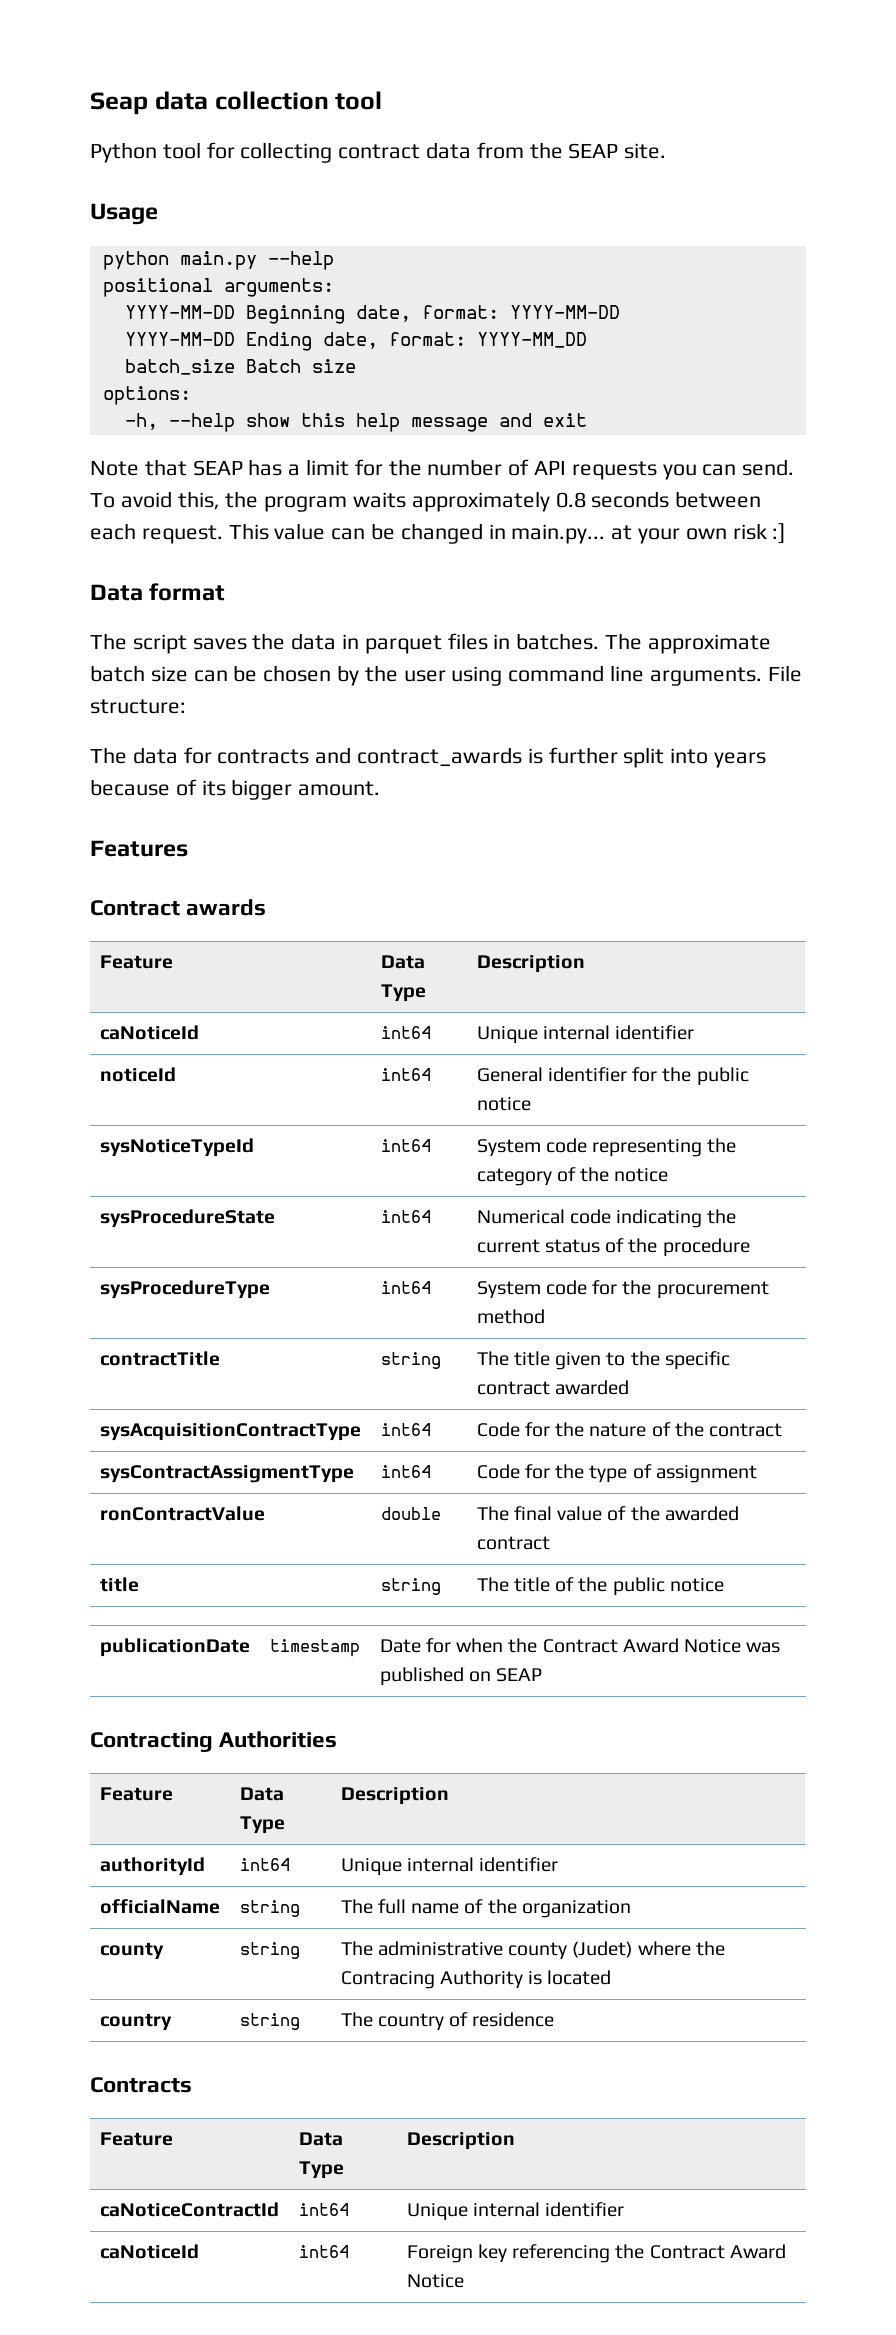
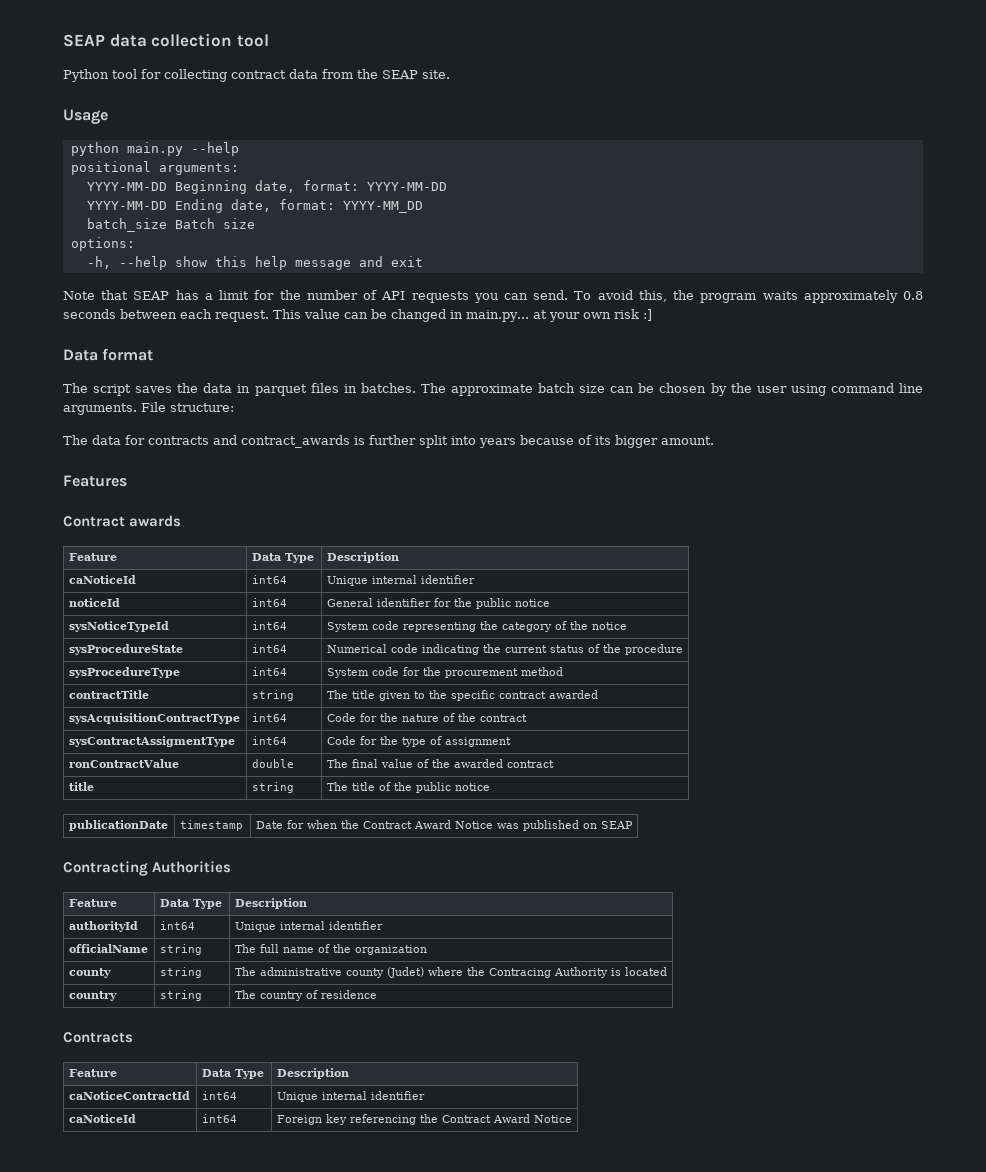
- Seap data collection tool
+ SEAP data collection tool

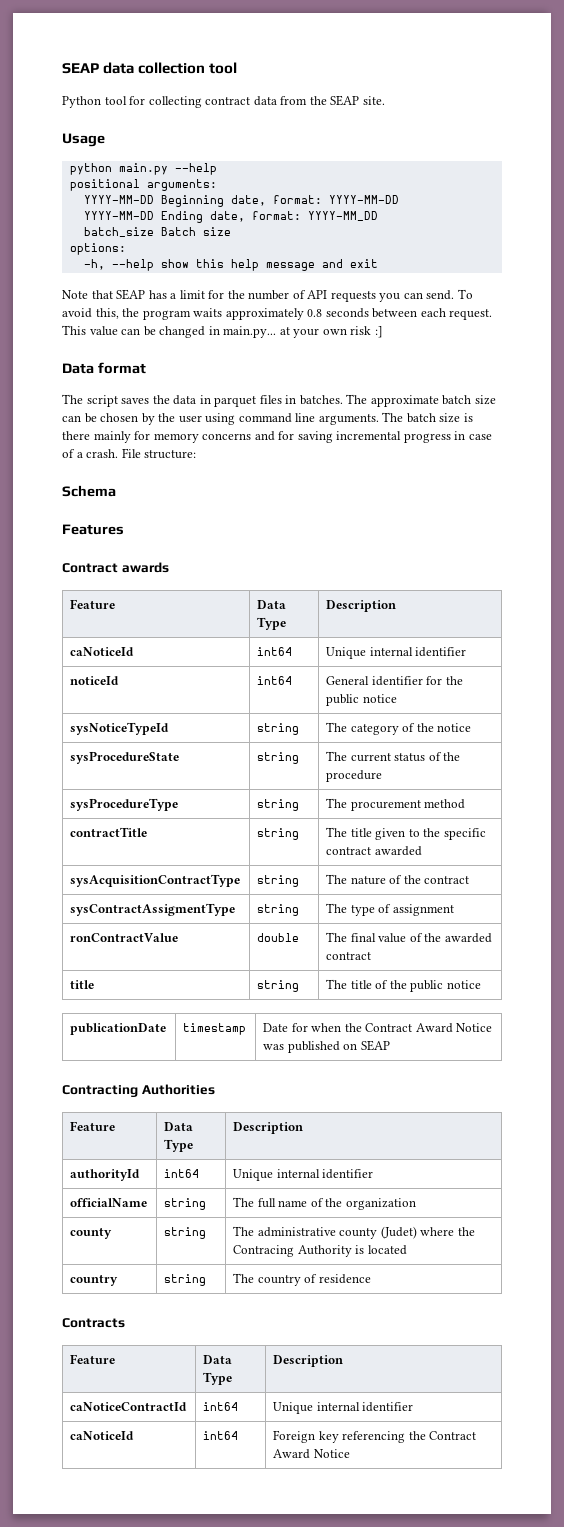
- File structure:
- The data for contracts and contract_awards is further split into years because of its bigger amount.
+ The batch size is there mainly for memory concerns and for saving incremental progress in case of a crash. File structure:
+ Schema
- sysNoticeTypeId | int64 | System code representing the category of the notice
+ sysNoticeTypeId | string | The category of the notice
- sysProcedureState | int64 | Numerical code indicating the current status of the procedure
+ sysProcedureState | string | The current status of the procedure
- sysProcedureType | int64 | System code for the procurement method
+ sysProcedureType | string | The procurement method
- sysAcquisitionContractType | int64 | Code for the nature of the contract
+ sysAcquisitionContractType | string | The nature of the contract
- sysContractAssigmentType | int64 | Code for the type of assignment
+ sysContractAssigmentType | string | The type of assignment

